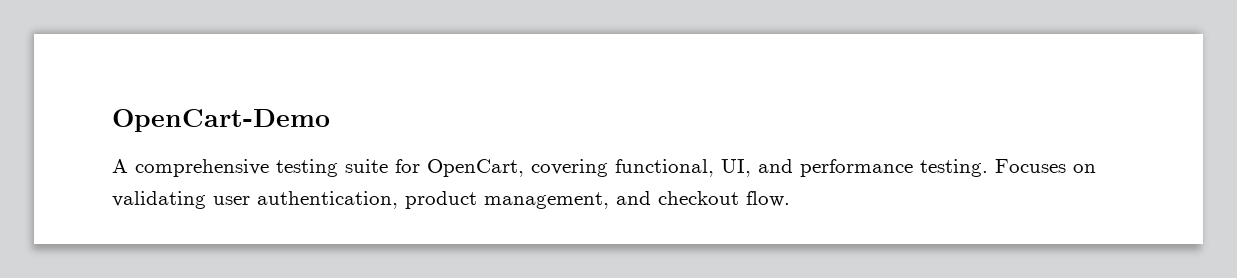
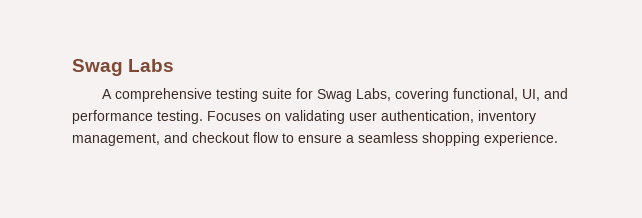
- OpenCart-Demo
+ Swag Labs
- A comprehensive testing suite for OpenCart, covering functional, UI, and performance testing.
+ A comprehensive testing suite for Swag Labs, covering functional, UI, and performance testing.
- Focuses on validating user authentication, product management, and checkout flow.
+ Focuses on validating user authentication, inventory management, and checkout flow to ensure a seamless shopping experience.

